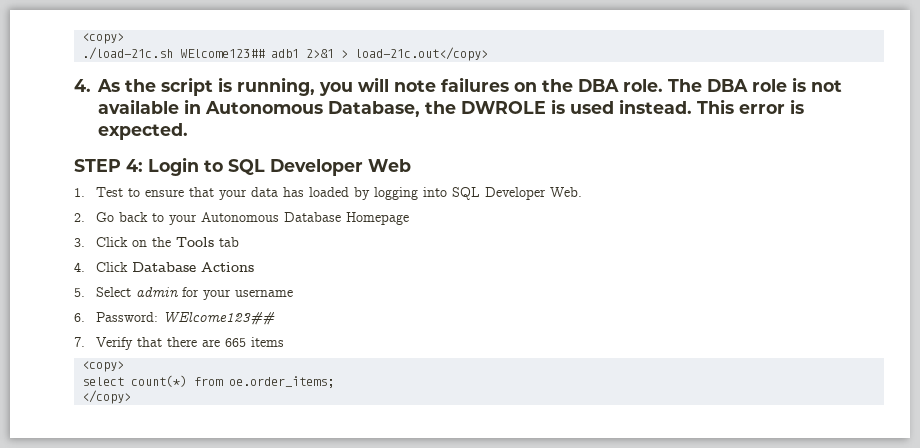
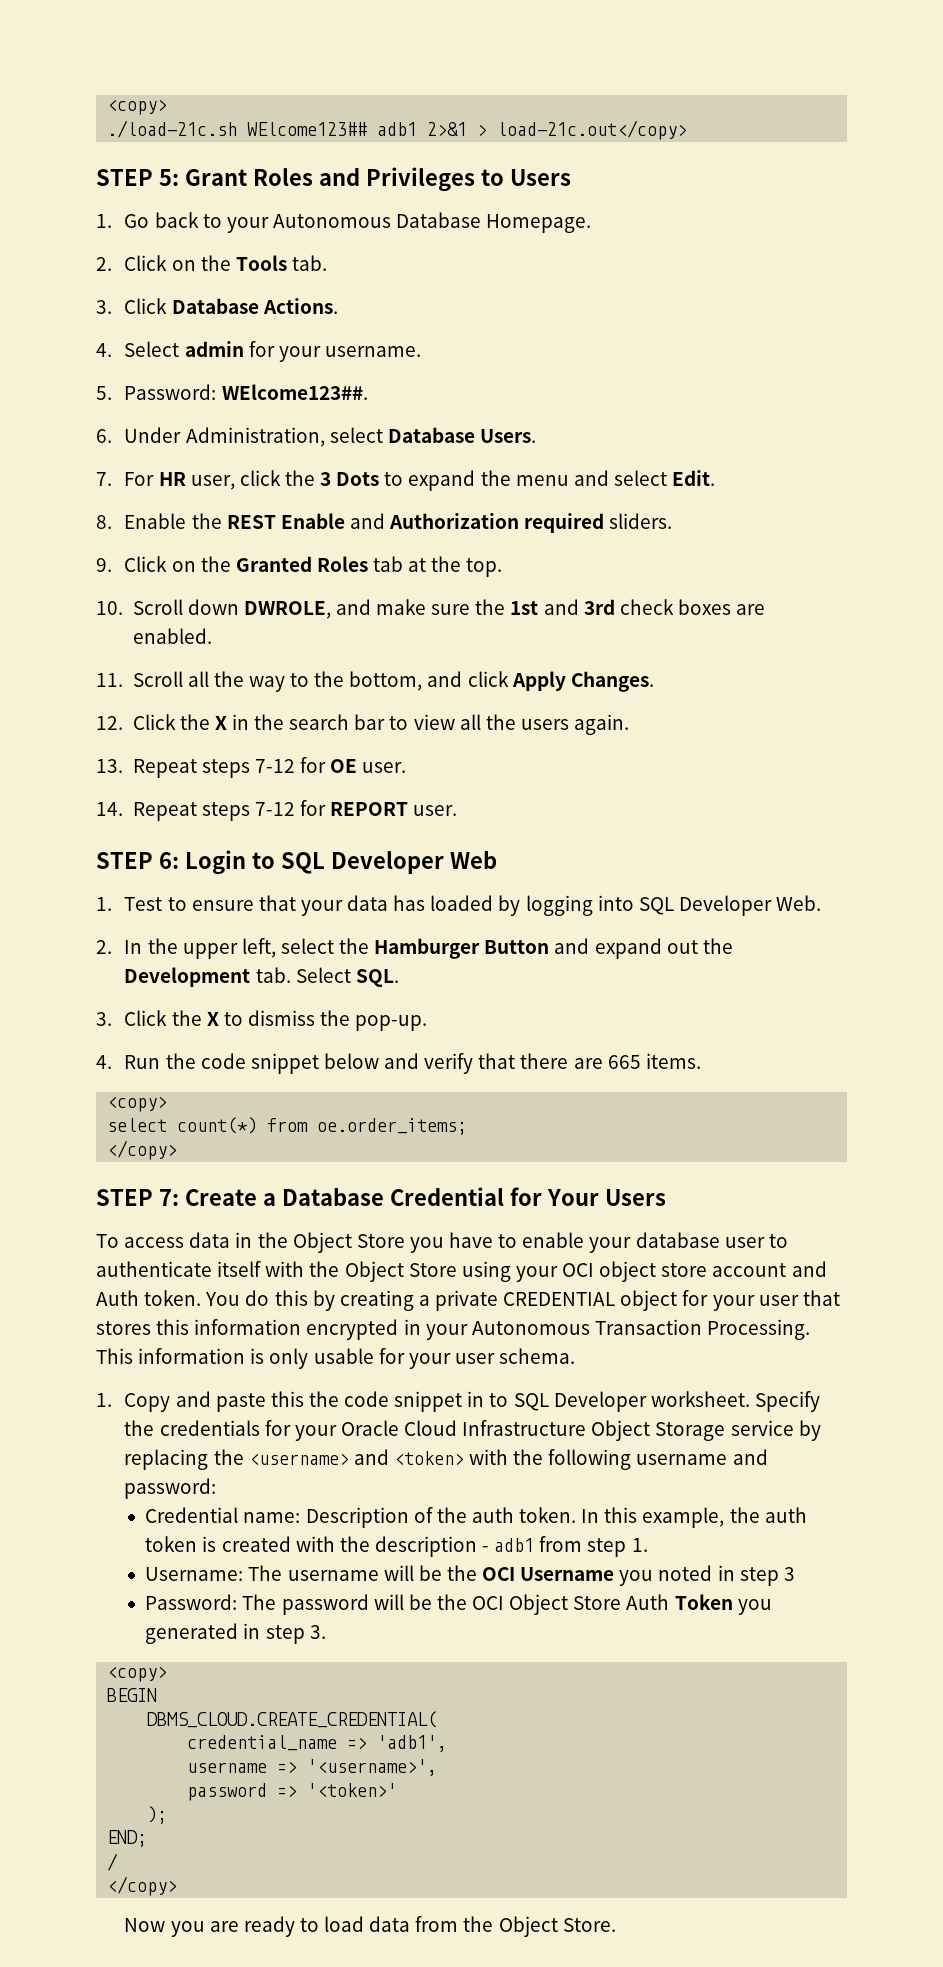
- 4. As the script is running, you will note failures on the DBA role. The DBA role is not available in Autonomous Database, the DWROLE is used instead. This error is expected.
- STEP 4: Login to SQL Developer Web
+ STEP 5: Grant Roles and Privileges to Users
+ 1. Go back to your Autonomous Database Homepage.
+ 2. Click on the Tools tab.
+ 3. Click Database Actions.
+ 4. Select admin for your username.
+ 5. Password: WElcome123##.
+ 6. Under Administration, select Database Users.
+ 7. For HR user, click the 3 Dots to expand the menu and select Edit.
+ 8. Enable the REST Enable and Authorization required sliders.
+ 9. Click on the Granted Roles tab at the top.
+ 10. Scroll down DWROLE, and make sure the 1st and 3rd check boxes are enabled.
+ 11. Scroll all the way to the bottom, and click Apply Changes.
+ 12. Click the X in the search bar to view all the users again.
+ 13. Repeat steps 7-12 for OE user.
+ 14. Repeat steps 7-12 for REPORT user.
+ STEP 6: Login to SQL Developer Web
- 2. Go back to your Autonomous Database Homepage
- 3. Click on the Tools tab
- 4. Click Database Actions
- 5. Select admin for your username
- 6. Password: WElcome123##
- 7. Verify that there are 665 items
+ 2. In the upper left, select the Hamburger Button and expand out the Development tab. Select SQL.
+ 3. Click the X to dismiss the pop-up.
+ 4. Run the code snippet below and verify that there are 665 items.
+ STEP 7: Create a Database Credential for Your Users
+ To access data in the Object Store you have to enable your database user to authenticate itself with the Object Store using your OCI object store account and Auth token. You do this by creating a private CREDENTIAL object for your user that stores this information encrypted in your Autonomous Transaction Processing. This information is only usable for your user schema.
+ 1. Copy and paste this the code snippet in to SQL Developer worksheet. Specify the credentials for your Oracle Cloud Infrastructure Object Storage service by replacing the <username> and <token> with the following username and password:
+ Credential name: Description of the auth token. In this example, the auth token is created with the description - adb1 from step 1.
+ Username: The username will be the OCI Username you noted in step 3
+ Password: The password will be the OCI Object Store Auth Token you generated in step 3.
+ <copy>
+ BEGIN
+ DBMS_CLOUD.CREATE_CREDENTIAL(
+ credential_name => 'adb1',
+ username => '<username>',
+ password => '<token>'
+ );
+ END;
+ /
+ </copy>
+ Now you are ready to load data from the Object Store.

